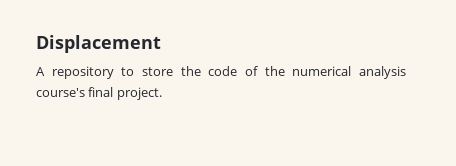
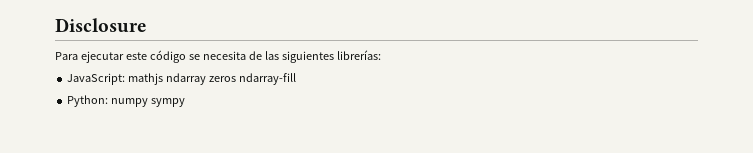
- Displacement
- A repository to store the code of the numerical analysis course's final project.
+ Disclosure
+ Para ejecutar este código se necesita de las siguientes librerías:
+ JavaScript: mathjs ndarray zeros ndarray-fill
+ Python: numpy sympy

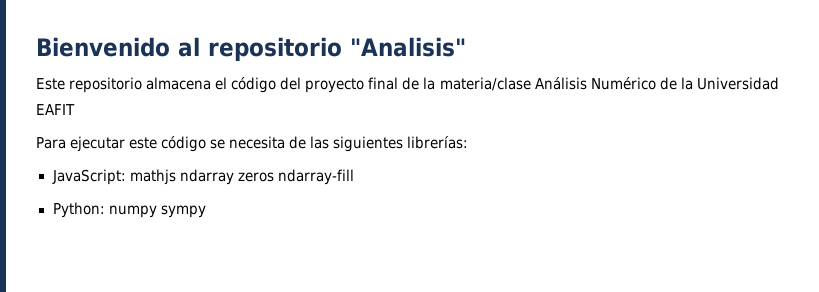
- Disclosure
+ Bienvenido al repositorio "Analisis"
+ Este repositorio almacena el código del proyecto final de la materia/clase Análisis Numérico de la Universidad EAFIT

